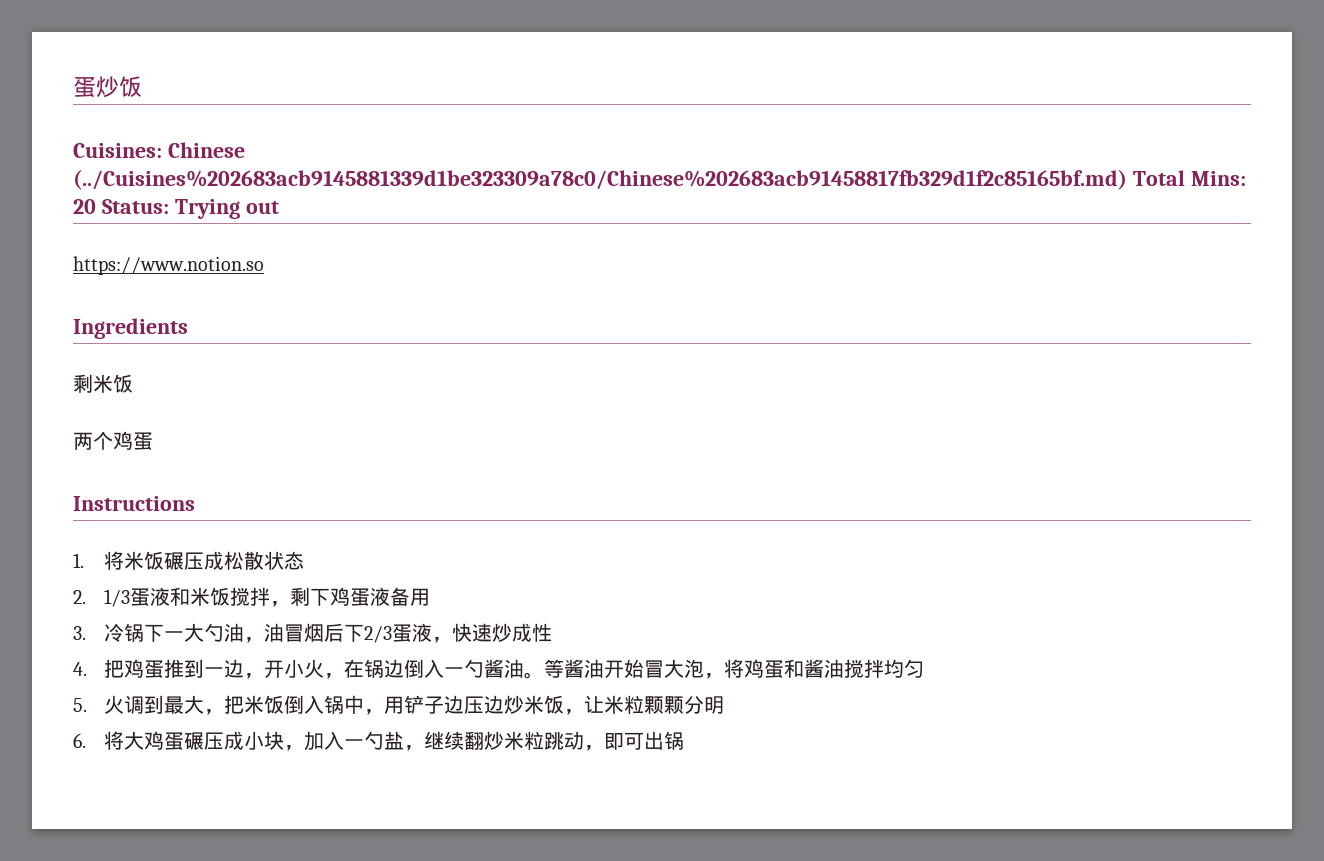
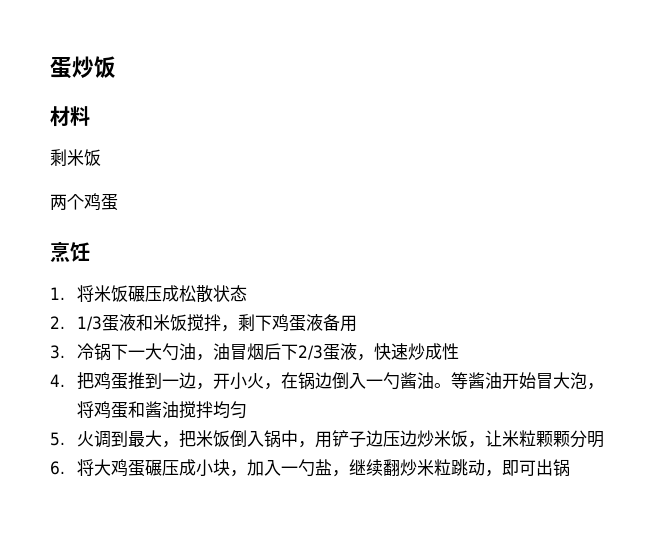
- Cuisines: Chinese (../Cuisines%202683acb9145881339d1be323309a78c0/Chinese%202683acb91458817fb329d1f2c85165bf.md) Total Mins: 20 Status: Trying out
- https://www.notion.so
- Ingredients
+ 材料
- Instructions
+ 烹饪

